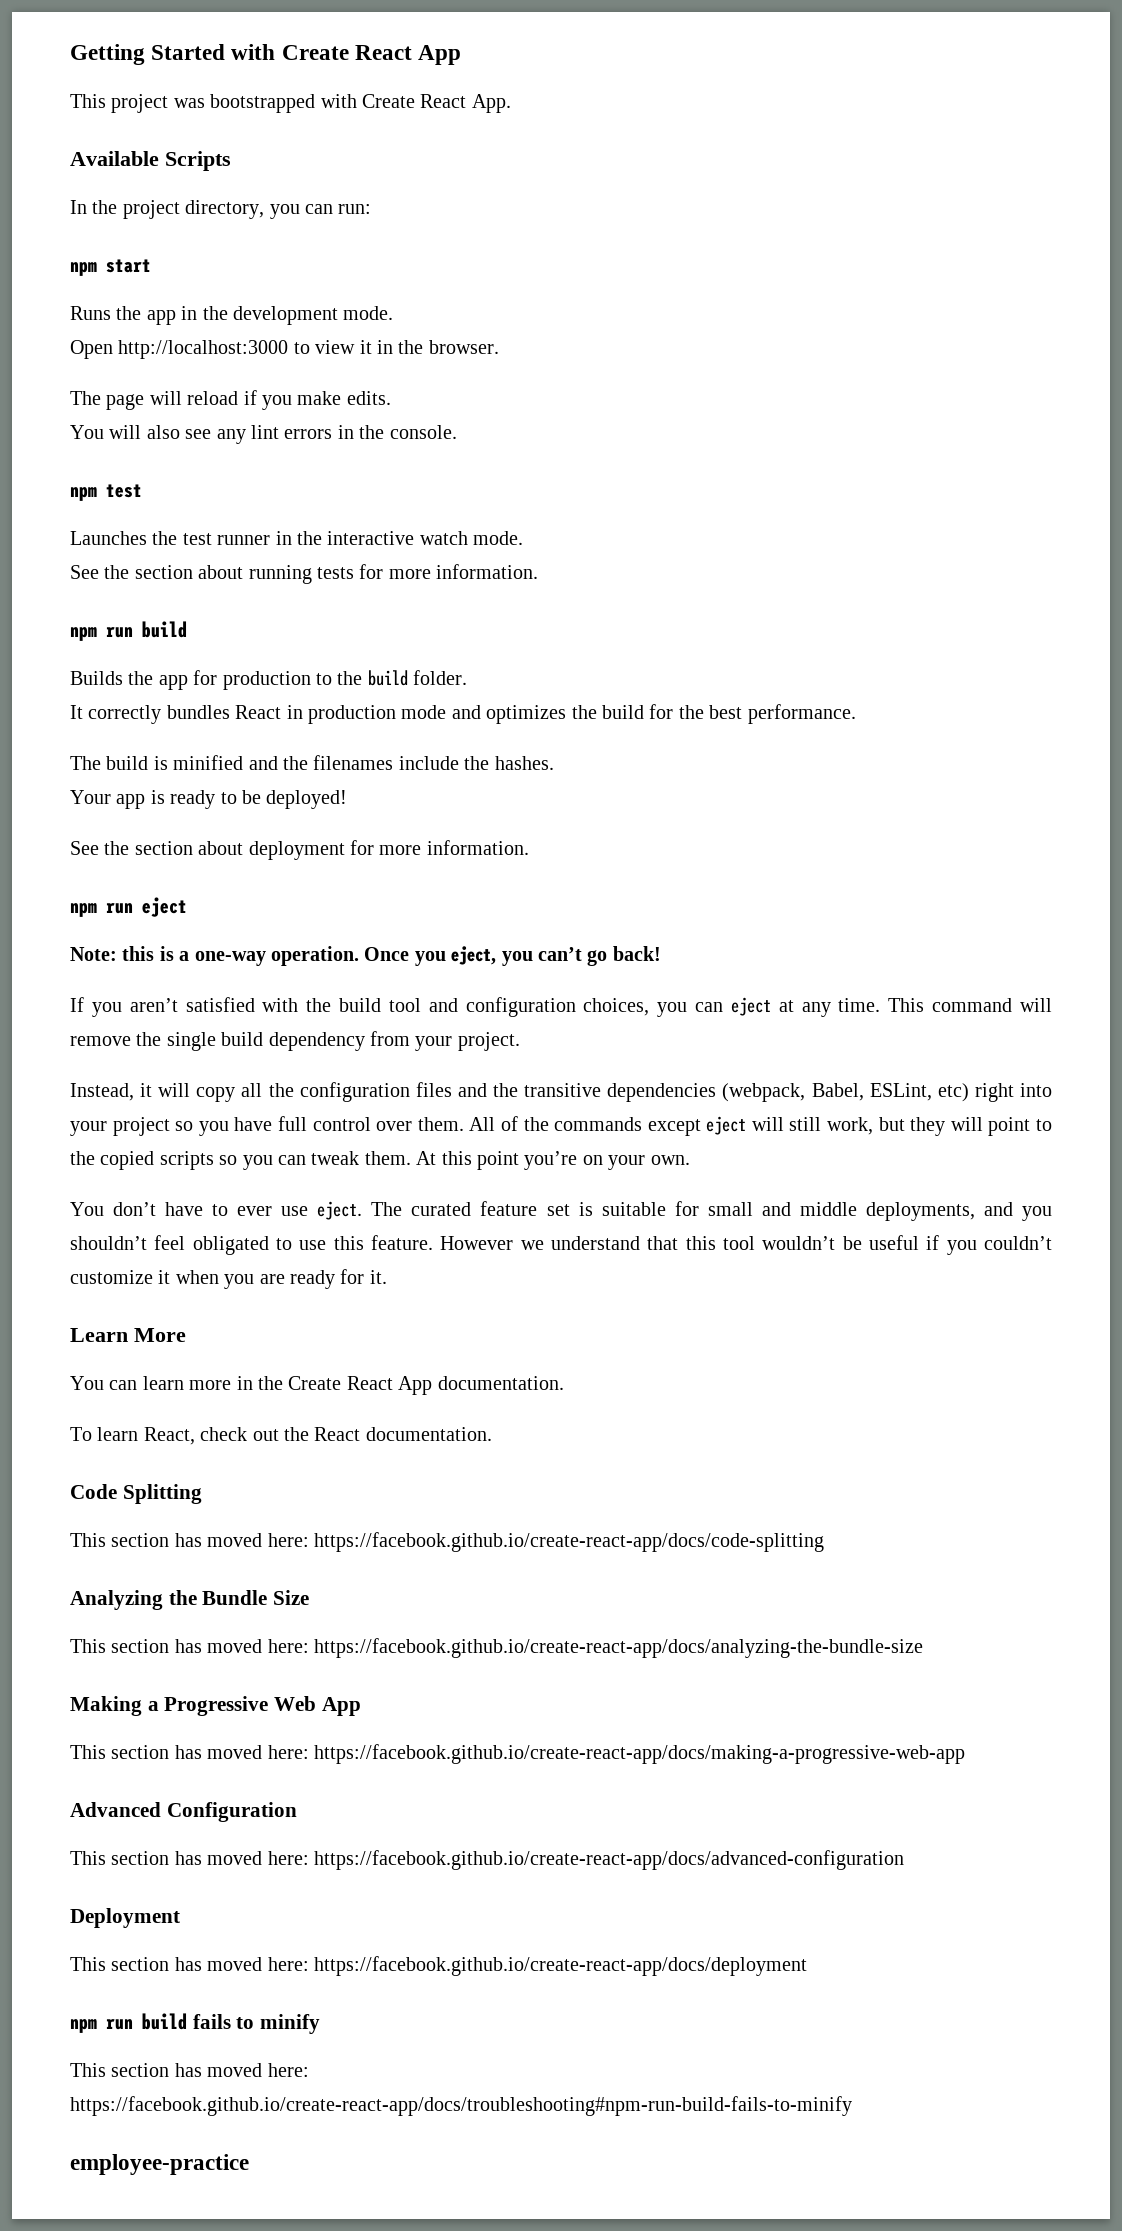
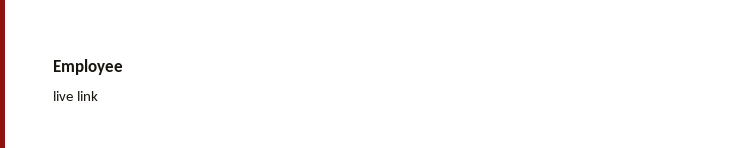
- Getting Started with Create React App
- This project was bootstrapped with Create React App.
- Available Scripts
- In the project directory, you can run:
- npm start
- Runs the app in the development mode.
- Open http://localhost:3000 to view it in the browser.
- The page will reload if you make edits.
- You will also see any lint errors in the console.
- npm test
- Launches the test runner in the interactive watch mode.
- See the section about running tests for more information.
- npm run build
- Builds the app for production to the build folder.
- It correctly bundles React in production mode and optimizes the build for the best performance.
- The build is minified and the filenames include the hashes.
- Your app is ready to be deployed!
- See the section about deployment for more information.
- npm run eject
- Note: this is a one-way operation. Once you eject, you can’t go back!
- If you aren’t satisfied with the build tool and configuration choices, you can eject at any time. This command will remove the single build dependency from your project.
- Instead, it will copy all the configuration files and the transitive dependencies (webpack, Babel, ESLint, etc) right into your project so you have full control over them. All of the commands except eject will still work, but they will point to the copied scripts so you can tweak them. At this point you’re on your own.
- You don’t have to ever use eject. The curated feature set is suitable for small and middle deployments, and you shouldn’t feel obligated to use this feature. However we understand that this tool wouldn’t be useful if you couldn’t customize it when you are ready for it.
- Learn More
- You can learn more in the Create React App documentation.
- To learn React, check out the React documentation.
- Code Splitting
- This section has moved here: https://facebook.github.io/create-react-app/docs/code-splitting
- Analyzing the Bundle Size
- This section has moved here: https://facebook.github.io/create-react-app/docs/analyzing-the-bundle-size
- Making a Progressive Web App
- This section has moved here: https://facebook.github.io/create-react-app/docs/making-a-progressive-web-app
- Advanced Configuration
- This section has moved here: https://facebook.github.io/create-react-app/docs/advanced-configuration
- Deployment
- This section has moved here: https://facebook.github.io/create-react-app/docs/deployment
- npm run build fails to minify
- This section has moved here: https://facebook.github.io/create-react-app/docs/troubleshooting#npm-run-build-fails-to-minify
- employee-practice
+ Employee
+ live link

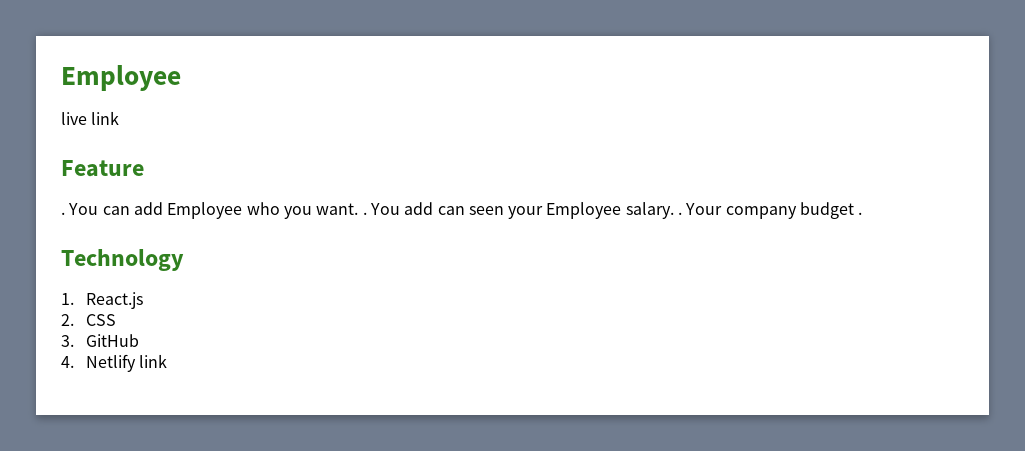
+ Feature
+ . You can add Employee who you want. . You add can seen your Employee salary. . Your company budget .
+ Technology
+ 1. React.js
+ 2. CSS
+ 3. GitHub
+ 4. Netlify link

